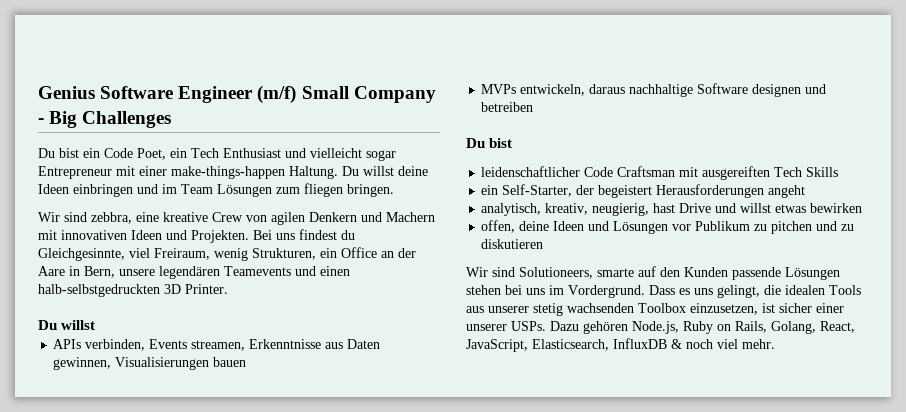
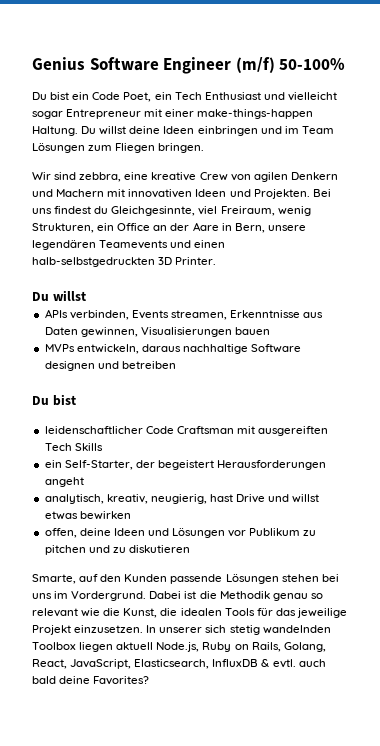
- Genius Software Engineer (m/f) Small Company - Big Challenges
+ Genius Software Engineer (m/f) 50-100%
- Du willst deine Ideen einbringen und im Team Lösungen zum fliegen bringen.
+ Du willst deine Ideen einbringen und im Team Lösungen zum Fliegen bringen.
- Wir sind Solutioneers, smarte auf den Kunden passende Lösungen stehen bei uns im Vordergrund.
+ Smarte, auf den Kunden passende Lösungen stehen bei uns im Vordergrund.
- Dass es uns gelingt, die idealen Tools aus unserer stetig wachsenden Toolbox einzusetzen, ist sicher einer unserer USPs. Dazu gehören Node.js, Ruby on Rails, Golang, React, JavaScript, Elasticsearch, InfluxDB & noch viel mehr.
+ Dabei ist die Methodik genau so relevant wie die Kunst, die idealen Tools für das jeweilige Projekt einzusetzen. In unserer sich stetig wandelnden Toolbox liegen aktuell Node.js, Ruby on Rails, Golang, React, JavaScript, Elasticsearch, InfluxDB & evtl. auch bald deine Favorites?

